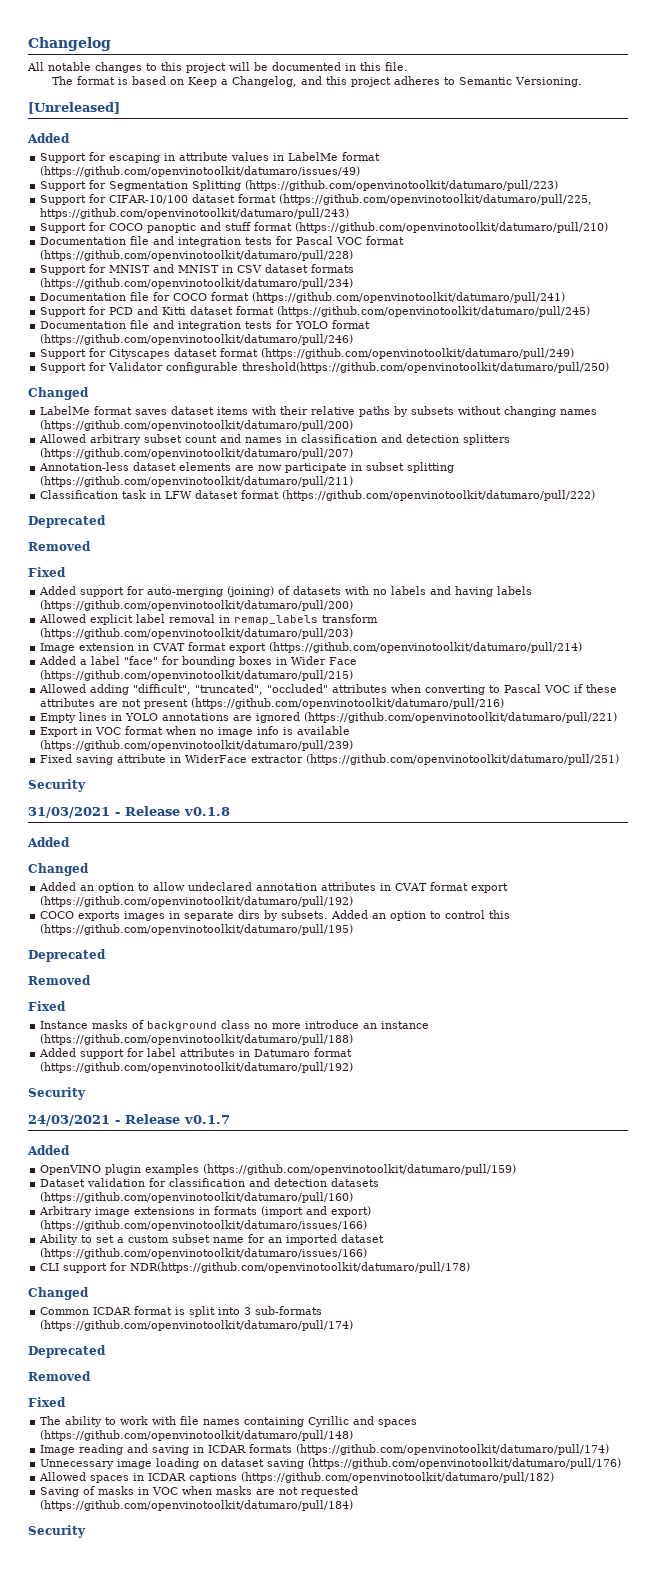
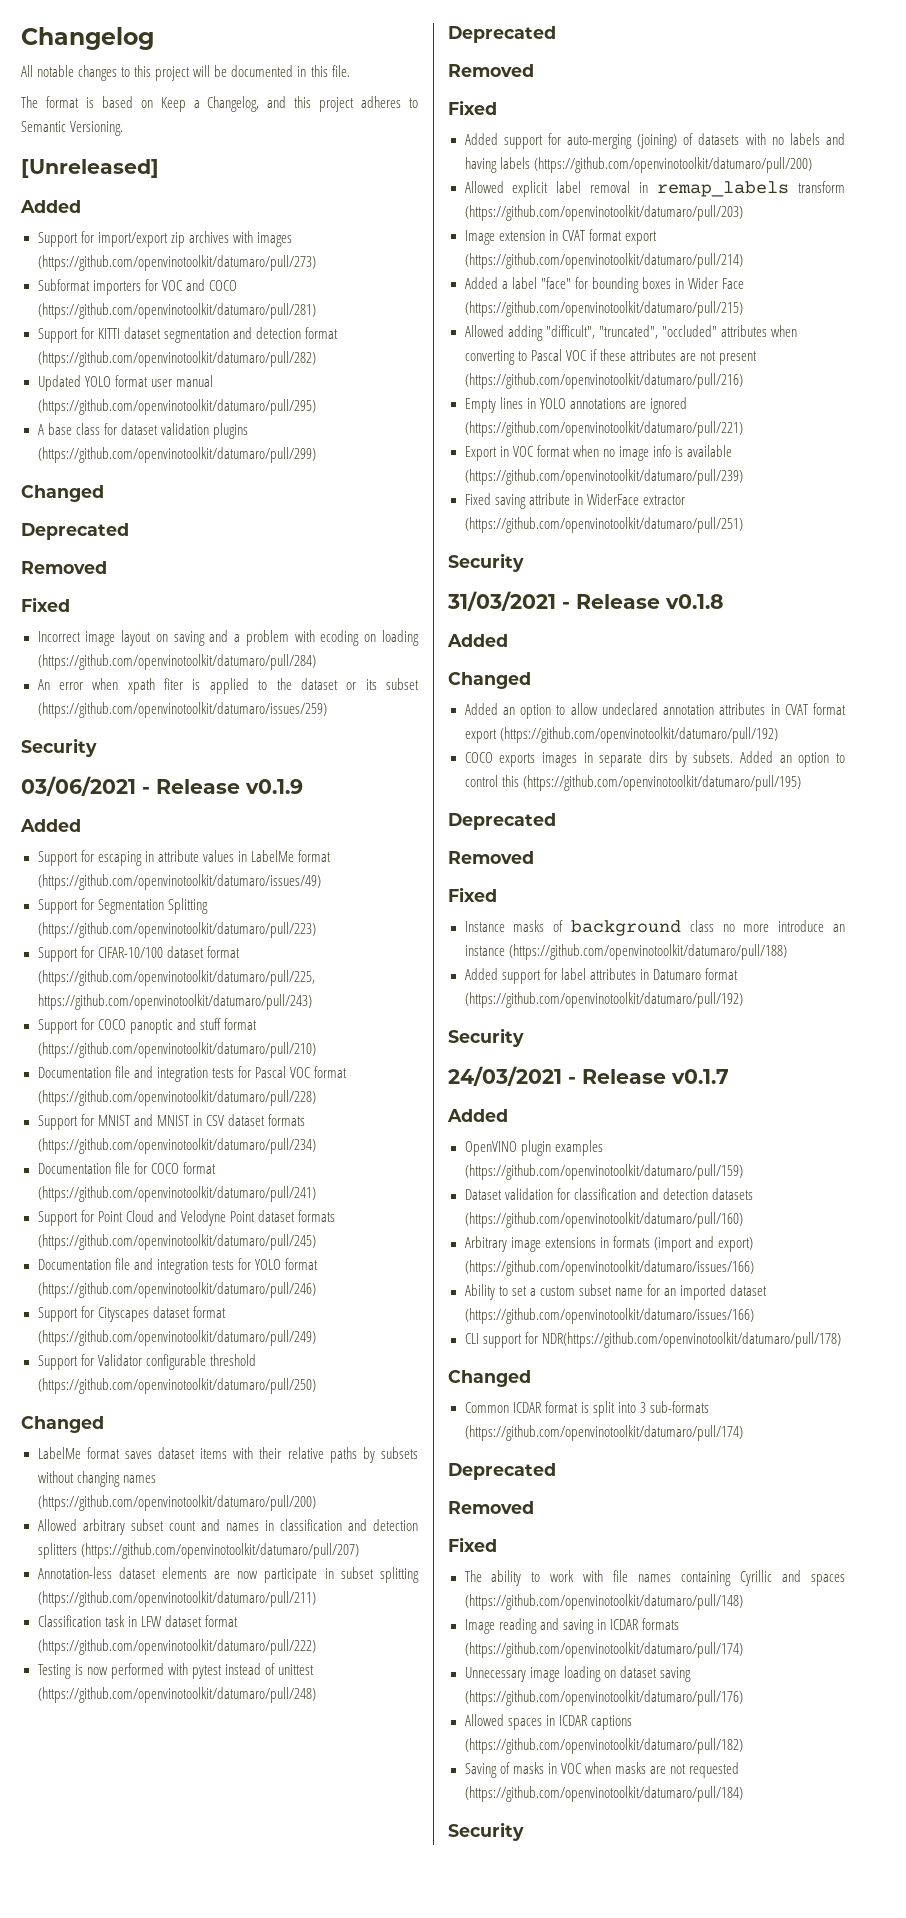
+ Support for import/export zip archives with images (https://github.com/openvinotoolkit/datumaro/pull/273)
+ Subformat importers for VOC and COCO (https://github.com/openvinotoolkit/datumaro/pull/281)
+ Support for KITTI dataset segmentation and detection format (https://github.com/openvinotoolkit/datumaro/pull/282)
+ Updated YOLO format user manual (https://github.com/openvinotoolkit/datumaro/pull/295)
+ A base class for dataset validation plugins (https://github.com/openvinotoolkit/datumaro/pull/299)
+ Changed
+ Deprecated
+ Removed
+ Fixed
+ Incorrect image layout on saving and a problem with ecoding on loading (https://github.com/openvinotoolkit/datumaro/pull/284)
+ An error when xpath fiter is applied to the dataset or its subset (https://github.com/openvinotoolkit/datumaro/issues/259)
+ Security
+ 03/06/2021 - Release v0.1.9
+ Added
- Support for PCD and Kitti dataset format (https://github.com/openvinotoolkit/datumaro/pull/245)
+ Support for Point Cloud and Velodyne Point dataset formats (https://github.com/openvinotoolkit/datumaro/pull/245)
- Support for Validator configurable threshold(https://github.com/openvinotoolkit/datumaro/pull/250)
+ Support for Validator configurable threshold (https://github.com/openvinotoolkit/datumaro/pull/250)
+ Testing is now performed with pytest instead of unittest (https://github.com/openvinotoolkit/datumaro/pull/248)

